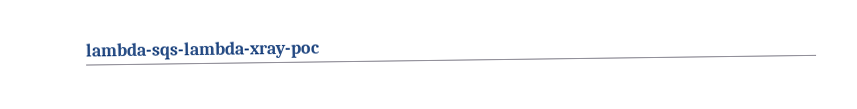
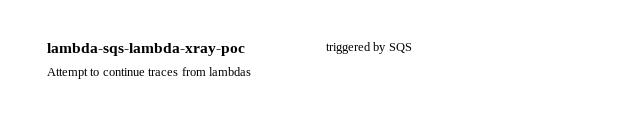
+ Attempt to continue traces from lambdas triggered by SQS

